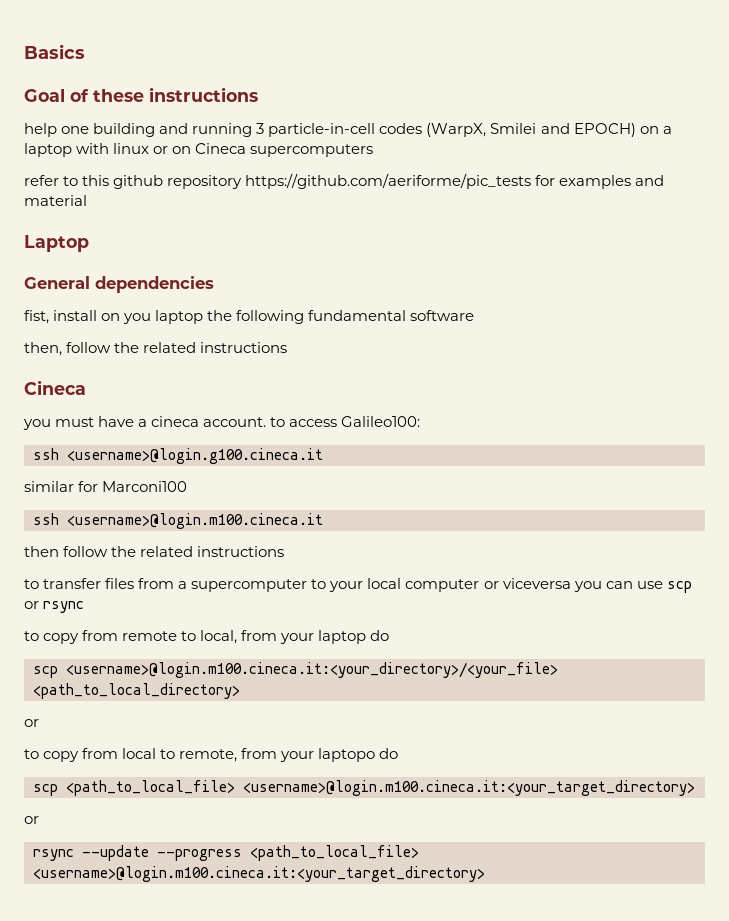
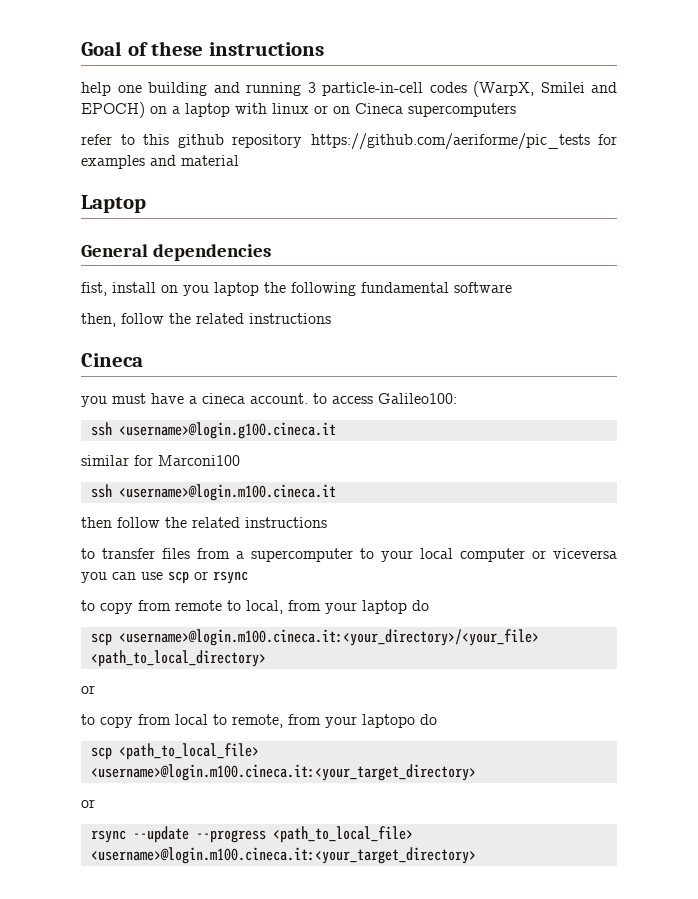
- Basics

